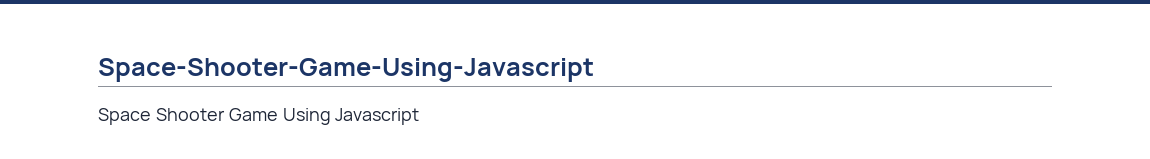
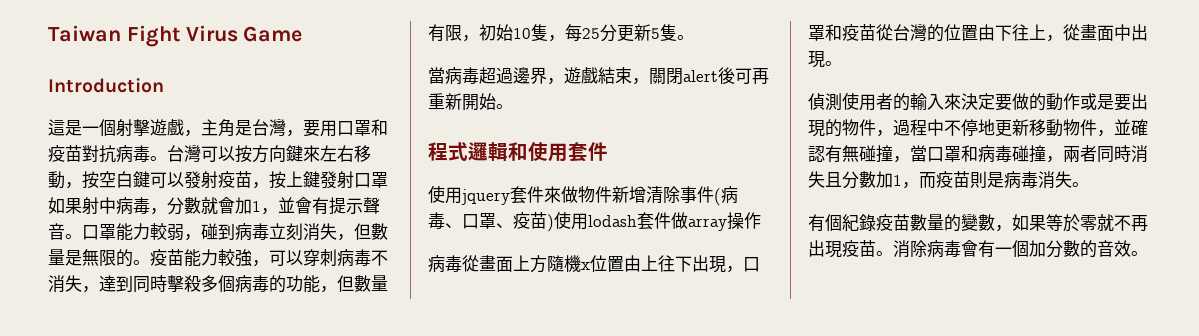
- Space-Shooter-Game-Using-Javascript
- Space Shooter Game Using Javascript
+ Taiwan Fight Virus Game
+ Introduction
+ 這是一個射擊遊戲，主角是台灣，要用口罩和疫苗對抗病毒。台灣可以按方向鍵來左右移動，按空白鍵可以發射疫苗，按上鍵發射口罩如果射中病毒，分數就會加1，並會有提示聲音。口罩能力較弱，碰到病毒立刻消失，但數量是無限的。疫苗能力較強，可以穿刺病毒不消失，達到同時擊殺多個病毒的功能，但數量有限，初始10隻，每25分更新5隻。
+ 當病毒超過邊界，遊戲結束，關閉alert後可再重新開始。
+ 程式邏輯和使用套件
+ 使用jquery套件來做物件新增清除事件(病毒、口罩、疫苗)使用lodash套件做array操作
+ 病毒從畫面上方隨機x位置由上往下出現，口罩和疫苗從台灣的位置由下往上，從畫面中出現。
+ 偵測使用者的輸入來決定要做的動作或是要出現的物件，過程中不停地更新移動物件，並確認有無碰撞，當口罩和病毒碰撞，兩者同時消失且分數加1，而疫苗則是病毒消失。
+ 有個紀錄疫苗數量的變數，如果等於零就不再出現疫苗。消除病毒會有一個加分數的音效。

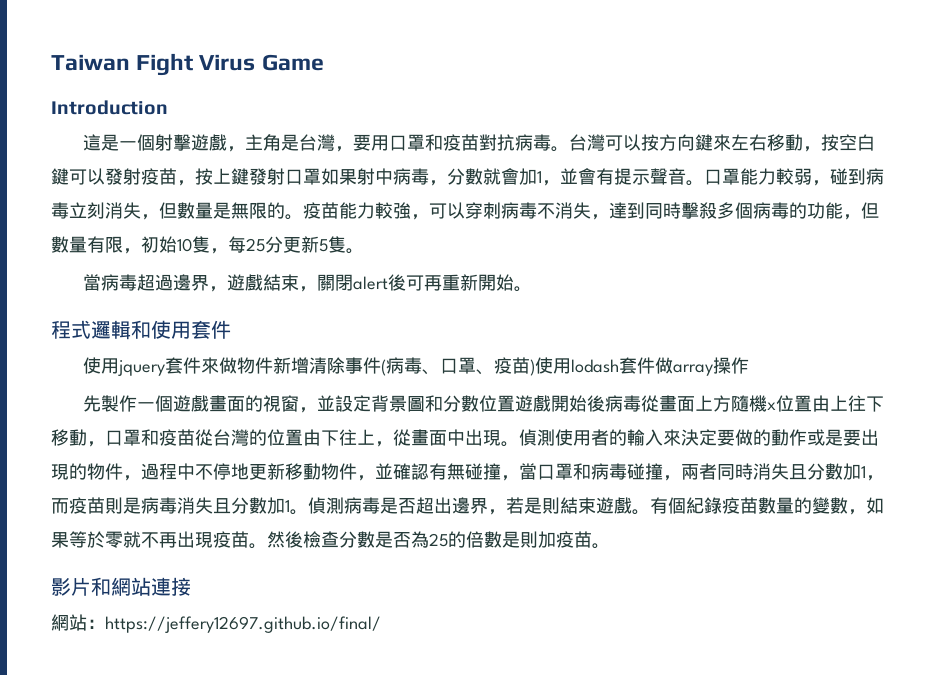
- 病毒從畫面上方隨機x位置由上往下出現，口罩和疫苗從台灣的位置由下往上，從畫面中出現。
- 偵測使用者的輸入來決定要做的動作或是要出現的物件，過程中不停地更新移動物件，並確認有無碰撞，當口罩和病毒碰撞，兩者同時消失且分數加1，而疫苗則是病毒消失。
- 有個紀錄疫苗數量的變數，如果等於零就不再出現疫苗。
+ 先製作一個遊戲畫面的視窗，並設定背景圖和分數位置遊戲開始後病毒從畫面上方隨機x位置由上往下移動，口罩和疫苗從台灣的位置由下往上，從畫面中出現。偵測使用者的輸入來決定要做的動作或是要出現的物件，過程中不停地更新移動物件，並確認有無碰撞，當口罩和病毒碰撞，兩者同時消失且分數加1，而疫苗則是病毒消失且分數加1。偵測病毒是否超出邊界，若是則結束遊戲。有個紀錄疫苗數量的變數，如果等於零就不再出現疫苗。
- 消除病毒會有一個加分數的音效。
+ 然後檢查分數是否為25的倍數是則加疫苗。
+ 影片和網站連接
+ 網站：https://jeffery12697.github.io/final/

